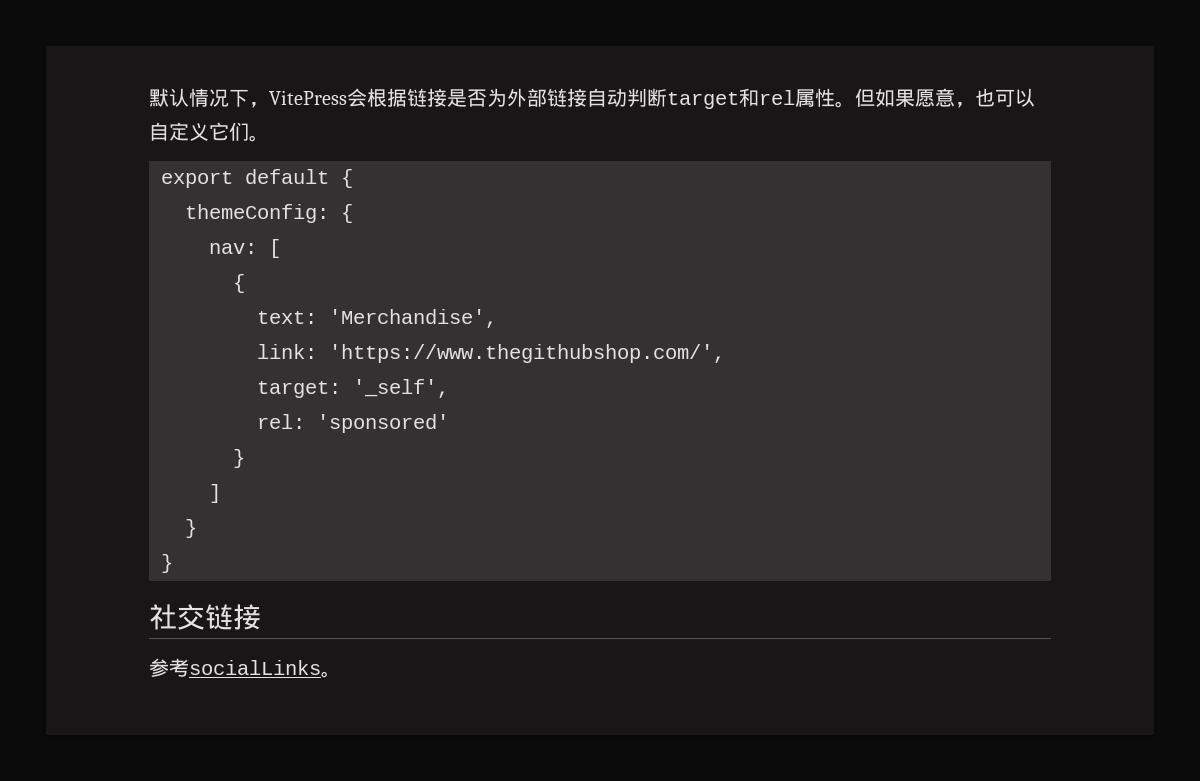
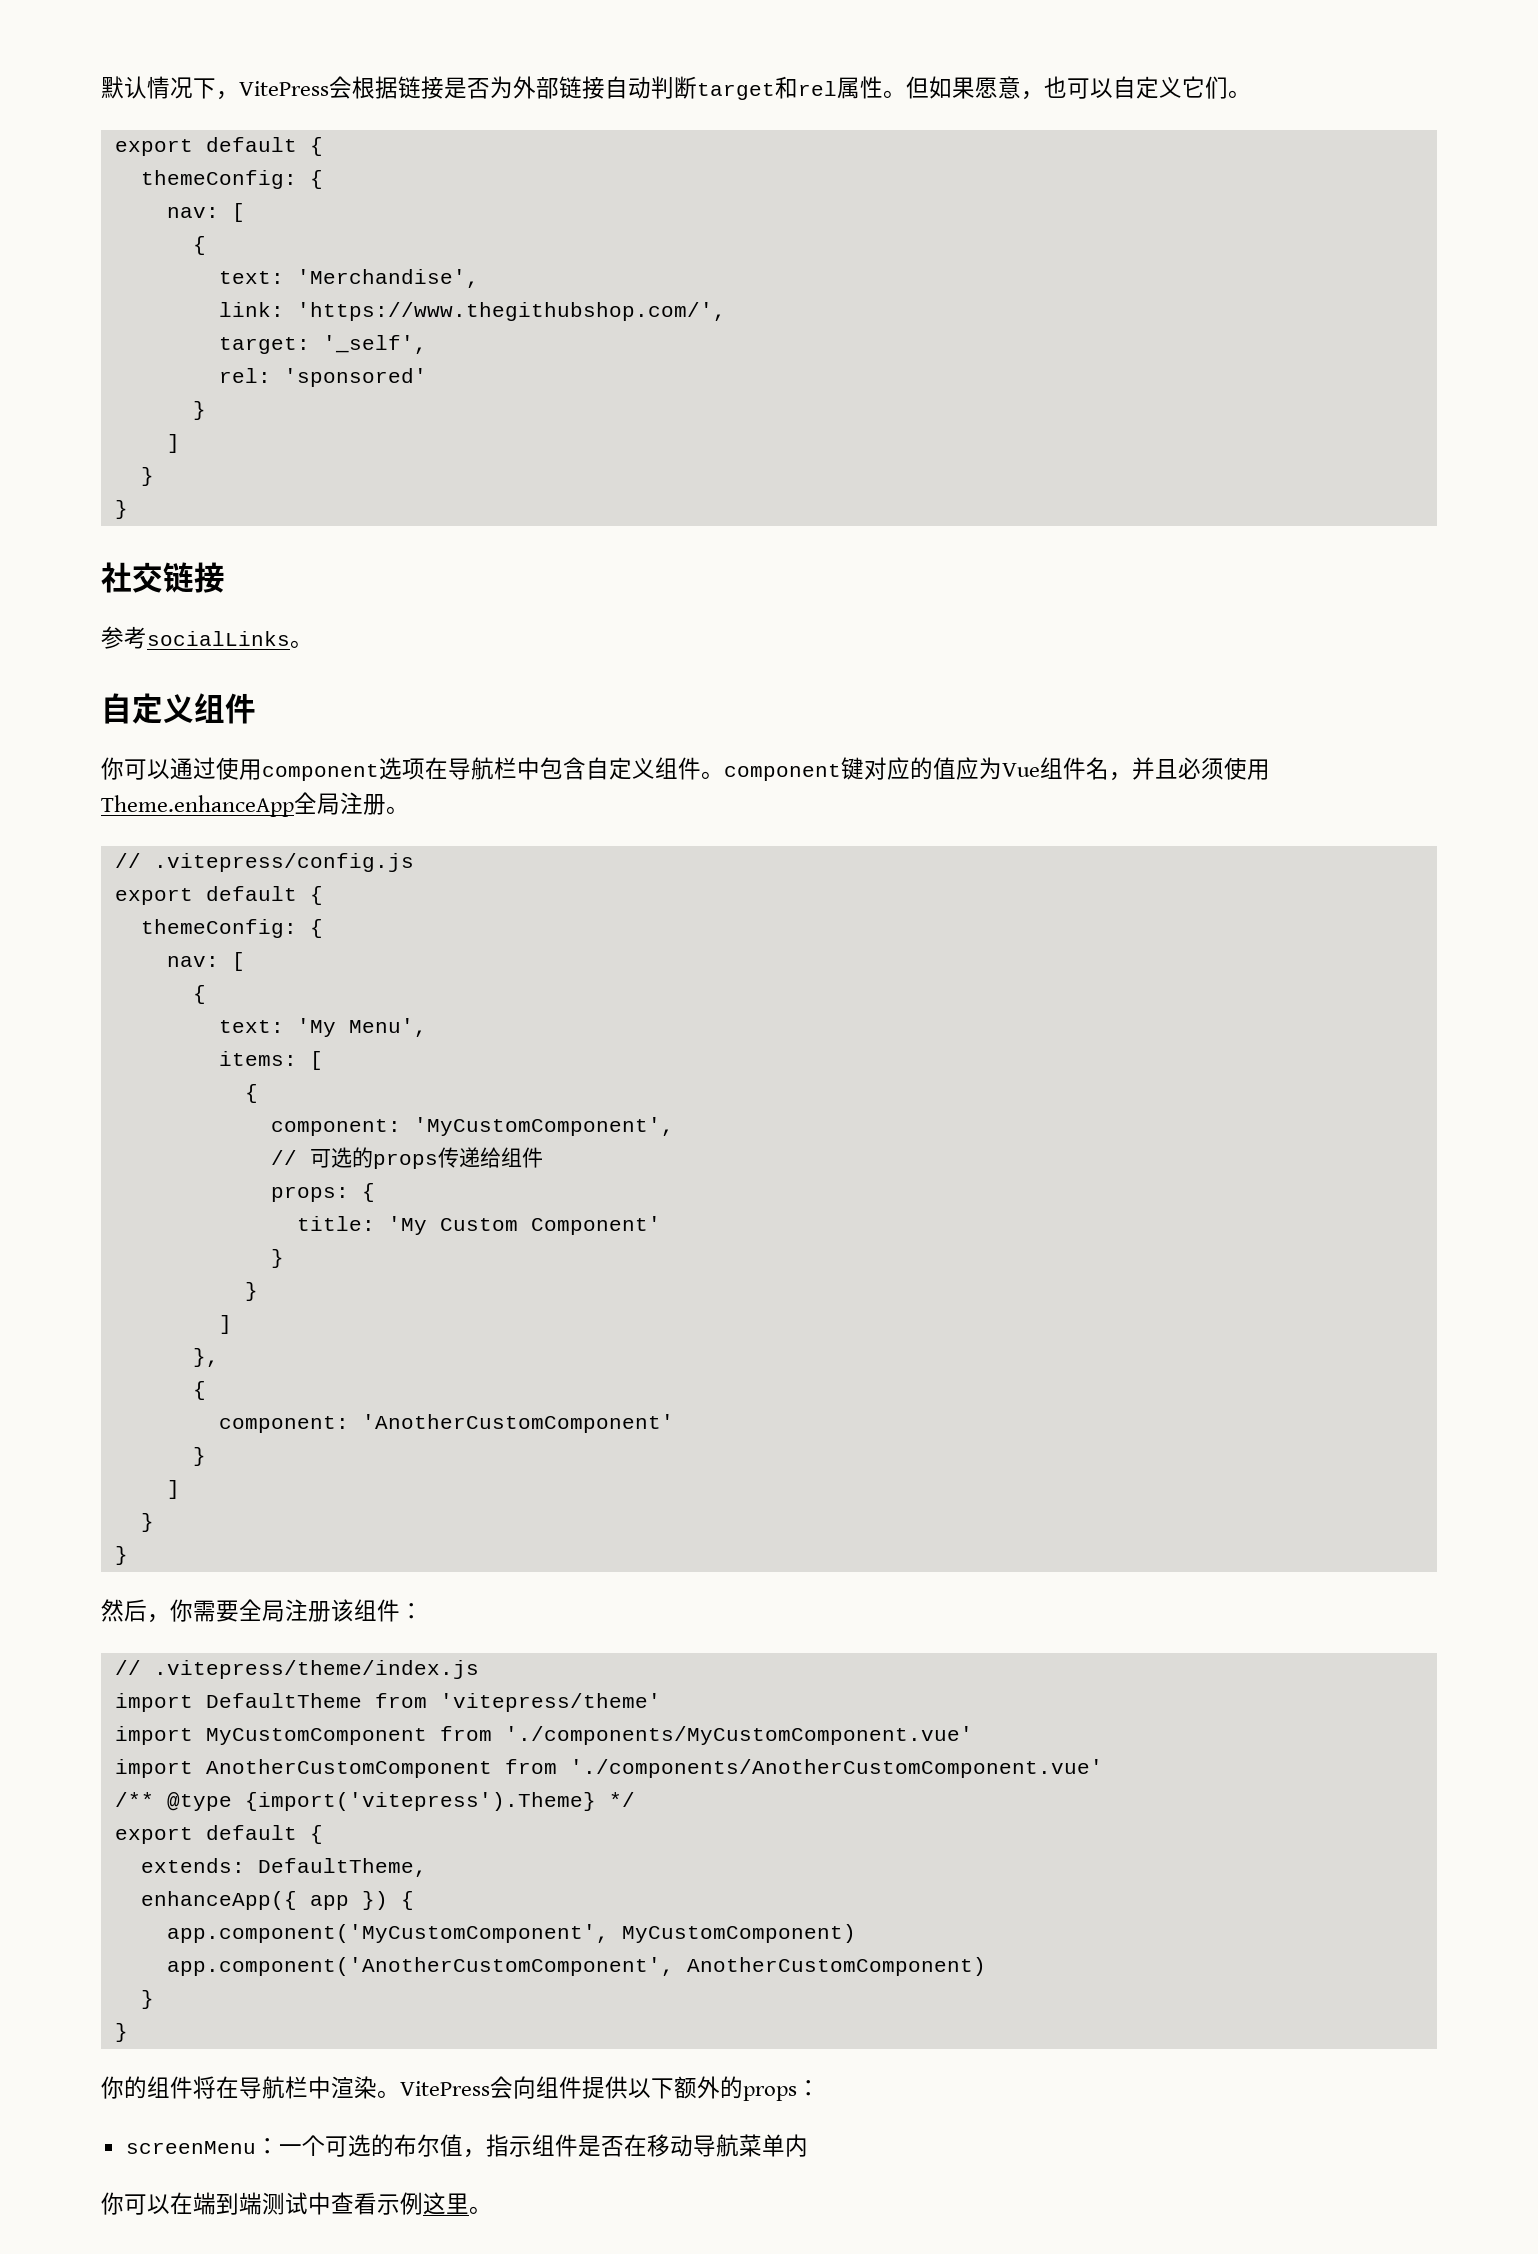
  参考socialLinks。
+ 自定义组件
+ 你可以通过使用component选项在导航栏中包含自定义组件。component键对应的值应为Vue组件名，并且必须使用Theme.enhanceApp全局注册。
+ // .vitepress/config.js
+ export default {
+ themeConfig: {
+ nav: [
+ {
+ text: 'My Menu',
+ items: [
+ {
+ component: 'MyCustomComponent',
+ // 可选的props传递给组件
+ props: {
+ title: 'My Custom Component'
+ }
+ }
+ ]
+ },
+ {
+ component: 'AnotherCustomComponent'
+ }
+ ]
+ }
+ }
+ 然后，你需要全局注册该组件：
+ // .vitepress/theme/index.js
+ import DefaultTheme from 'vitepress/theme'
+ import MyCustomComponent from './components/MyCustomComponent.vue'
+ import AnotherCustomComponent from './components/AnotherCustomComponent.vue'
+ /** @type {import('vitepress').Theme} */
+ export default {
+ extends: DefaultTheme,
+ enhanceApp({ app }) {
+ app.component('MyCustomComponent', MyCustomComponent)
+ app.component('AnotherCustomComponent', AnotherCustomComponent)
+ }
+ }
+ 你的组件将在导航栏中渲染。VitePress会向组件提供以下额外的props：
+ screenMenu：一个可选的布尔值，指示组件是否在移动导航菜单内
+ 你可以在端到端测试中查看示例这里。

